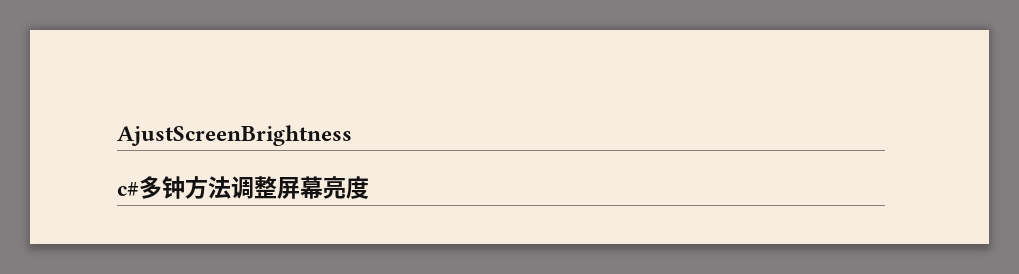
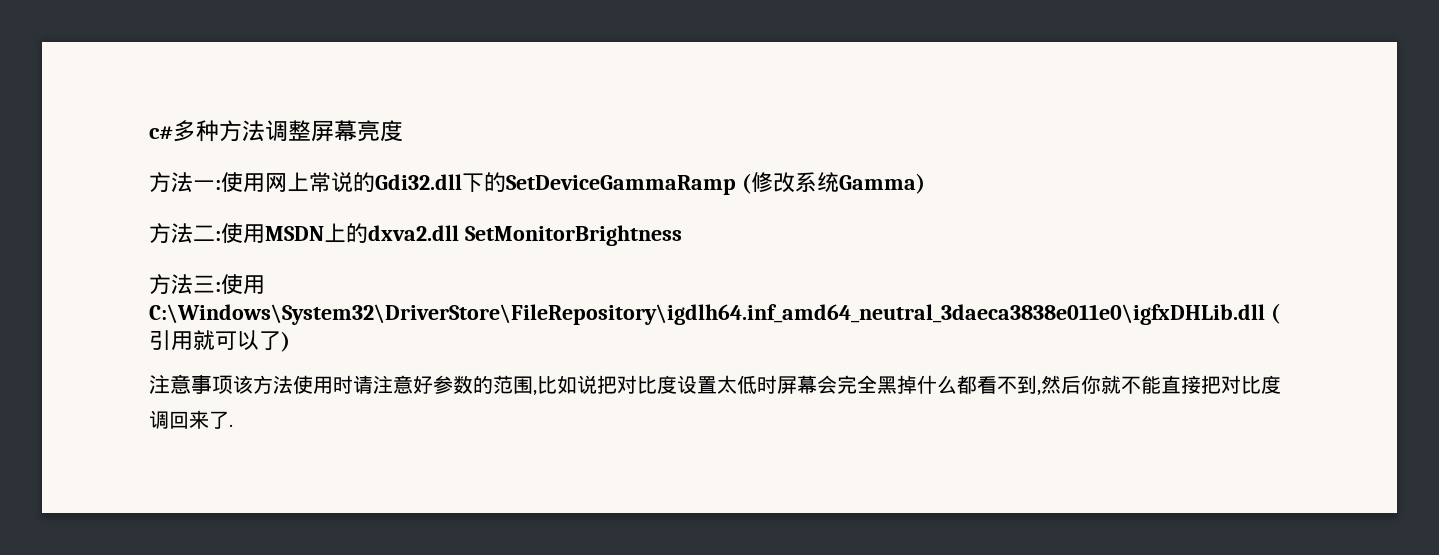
- AjustScreenBrightness
- c#多钟方法调整屏幕亮度
+ c#多种方法调整屏幕亮度
+ 方法一:使用网上常说的Gdi32.dll下的SetDeviceGammaRamp (修改系统Gamma)
+ 方法二:使用MSDN上的dxva2.dll SetMonitorBrightness
+ 方法三:使用C:\Windows\System32\DriverStore\FileRepository\igdlh64.inf_amd64_neutral_3daeca3838e011e0\igfxDHLib.dll (引用就可以了)
+ 注意事项该方法使用时请注意好参数的范围,比如说把对比度设置太低时屏幕会完全黑掉什么都看不到,然后你就不能直接把对比度调回来了.

